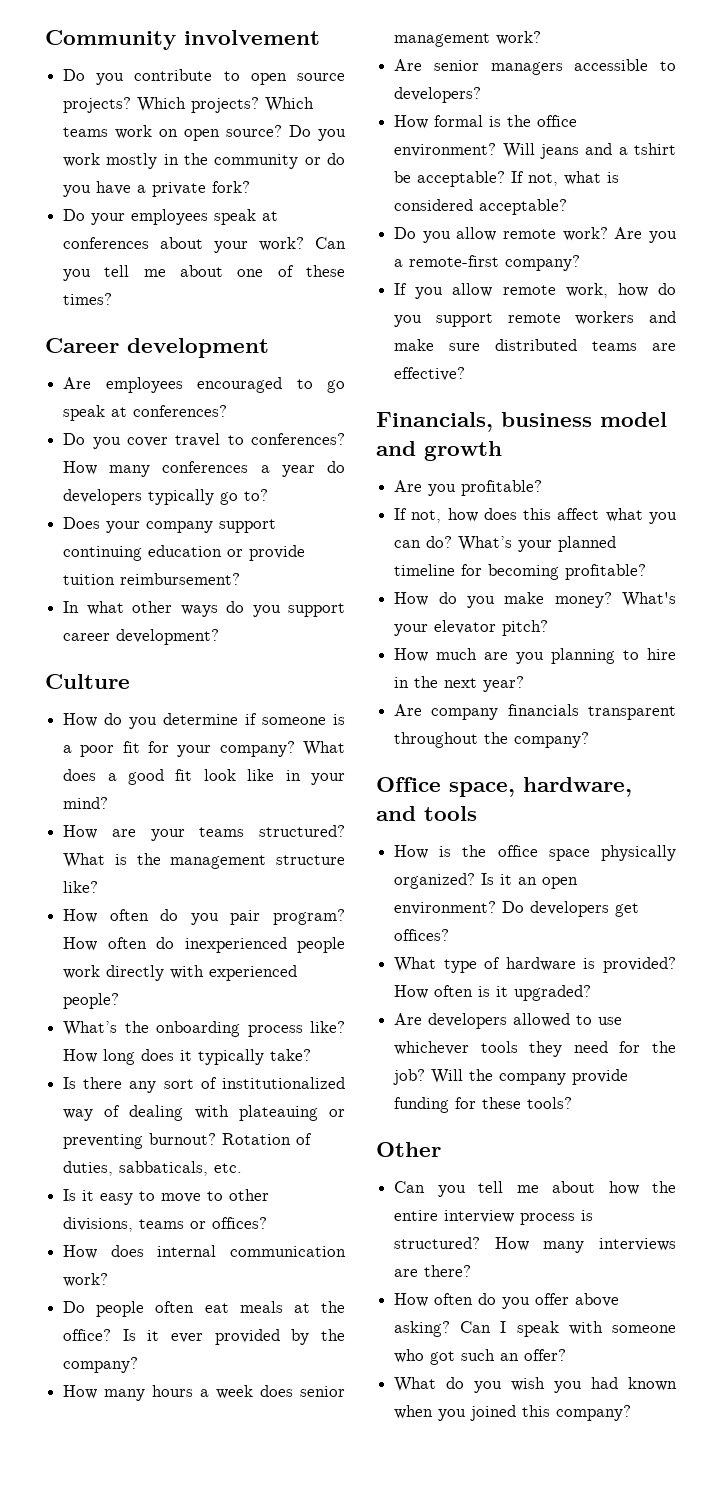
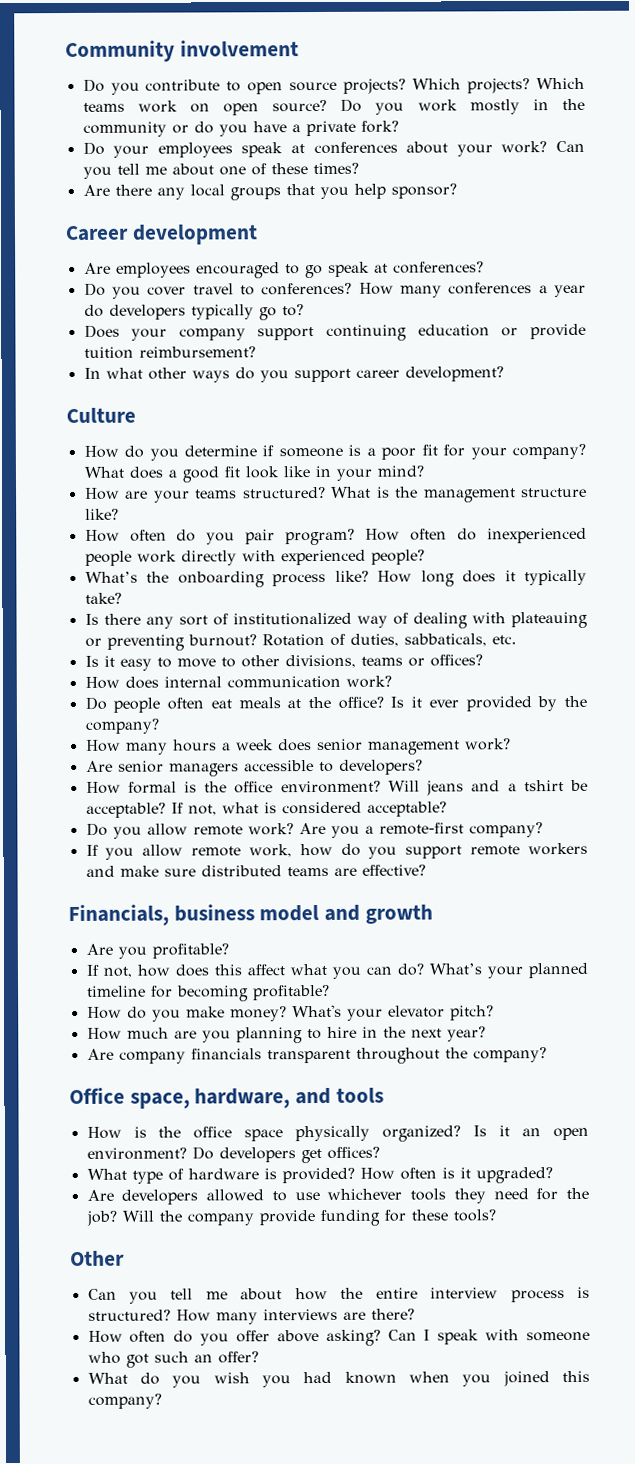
+ Are there any local groups that you help sponsor?

